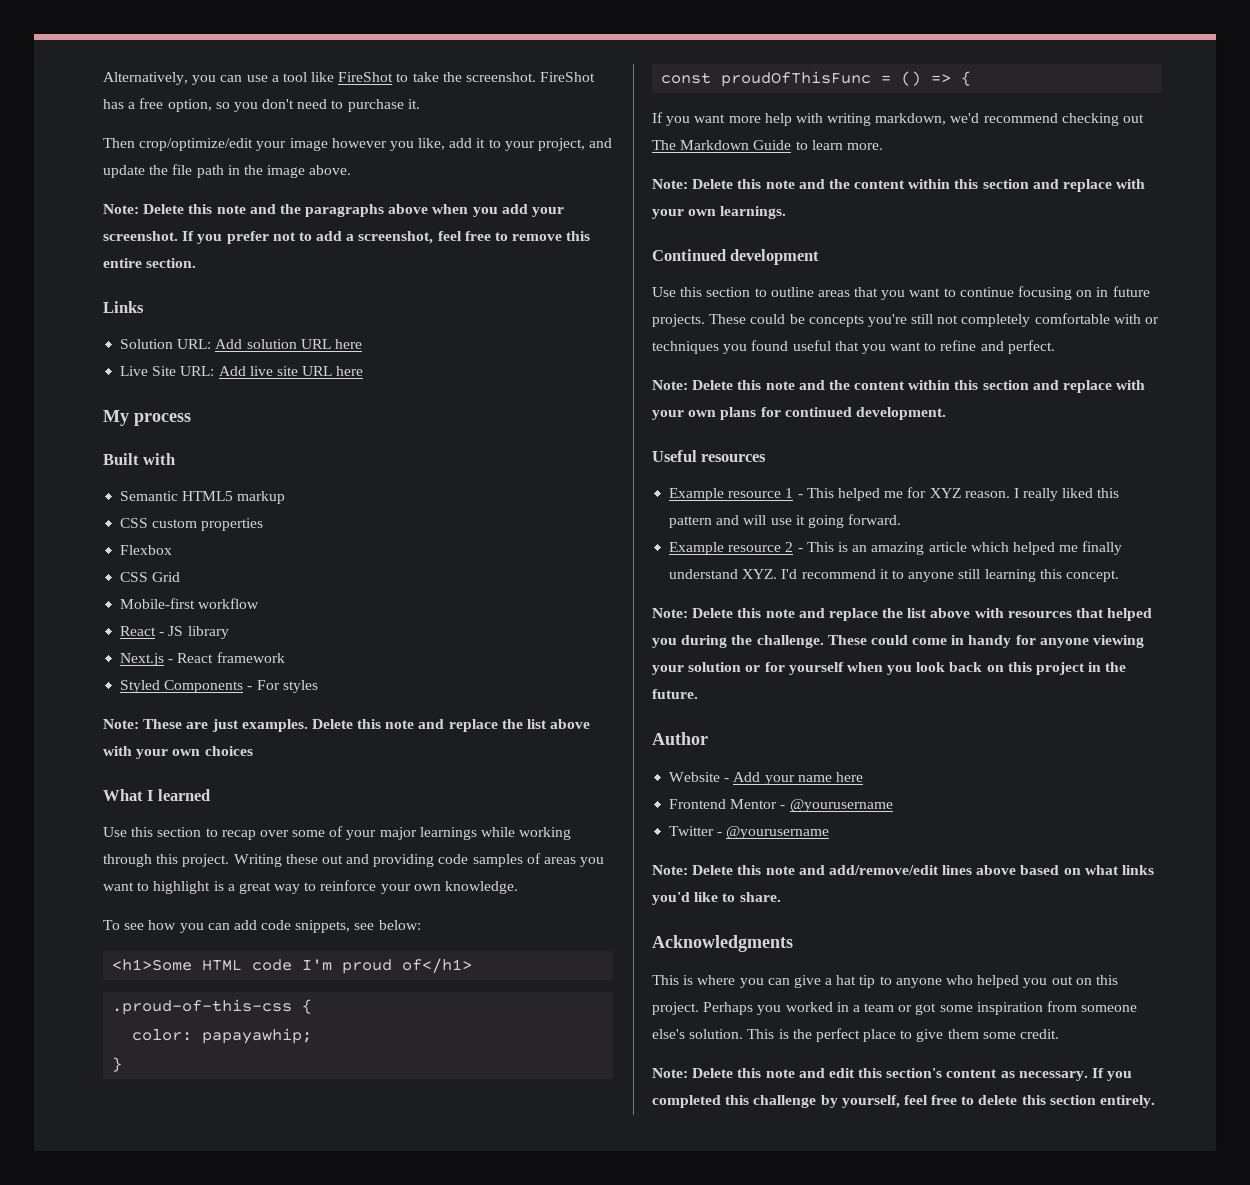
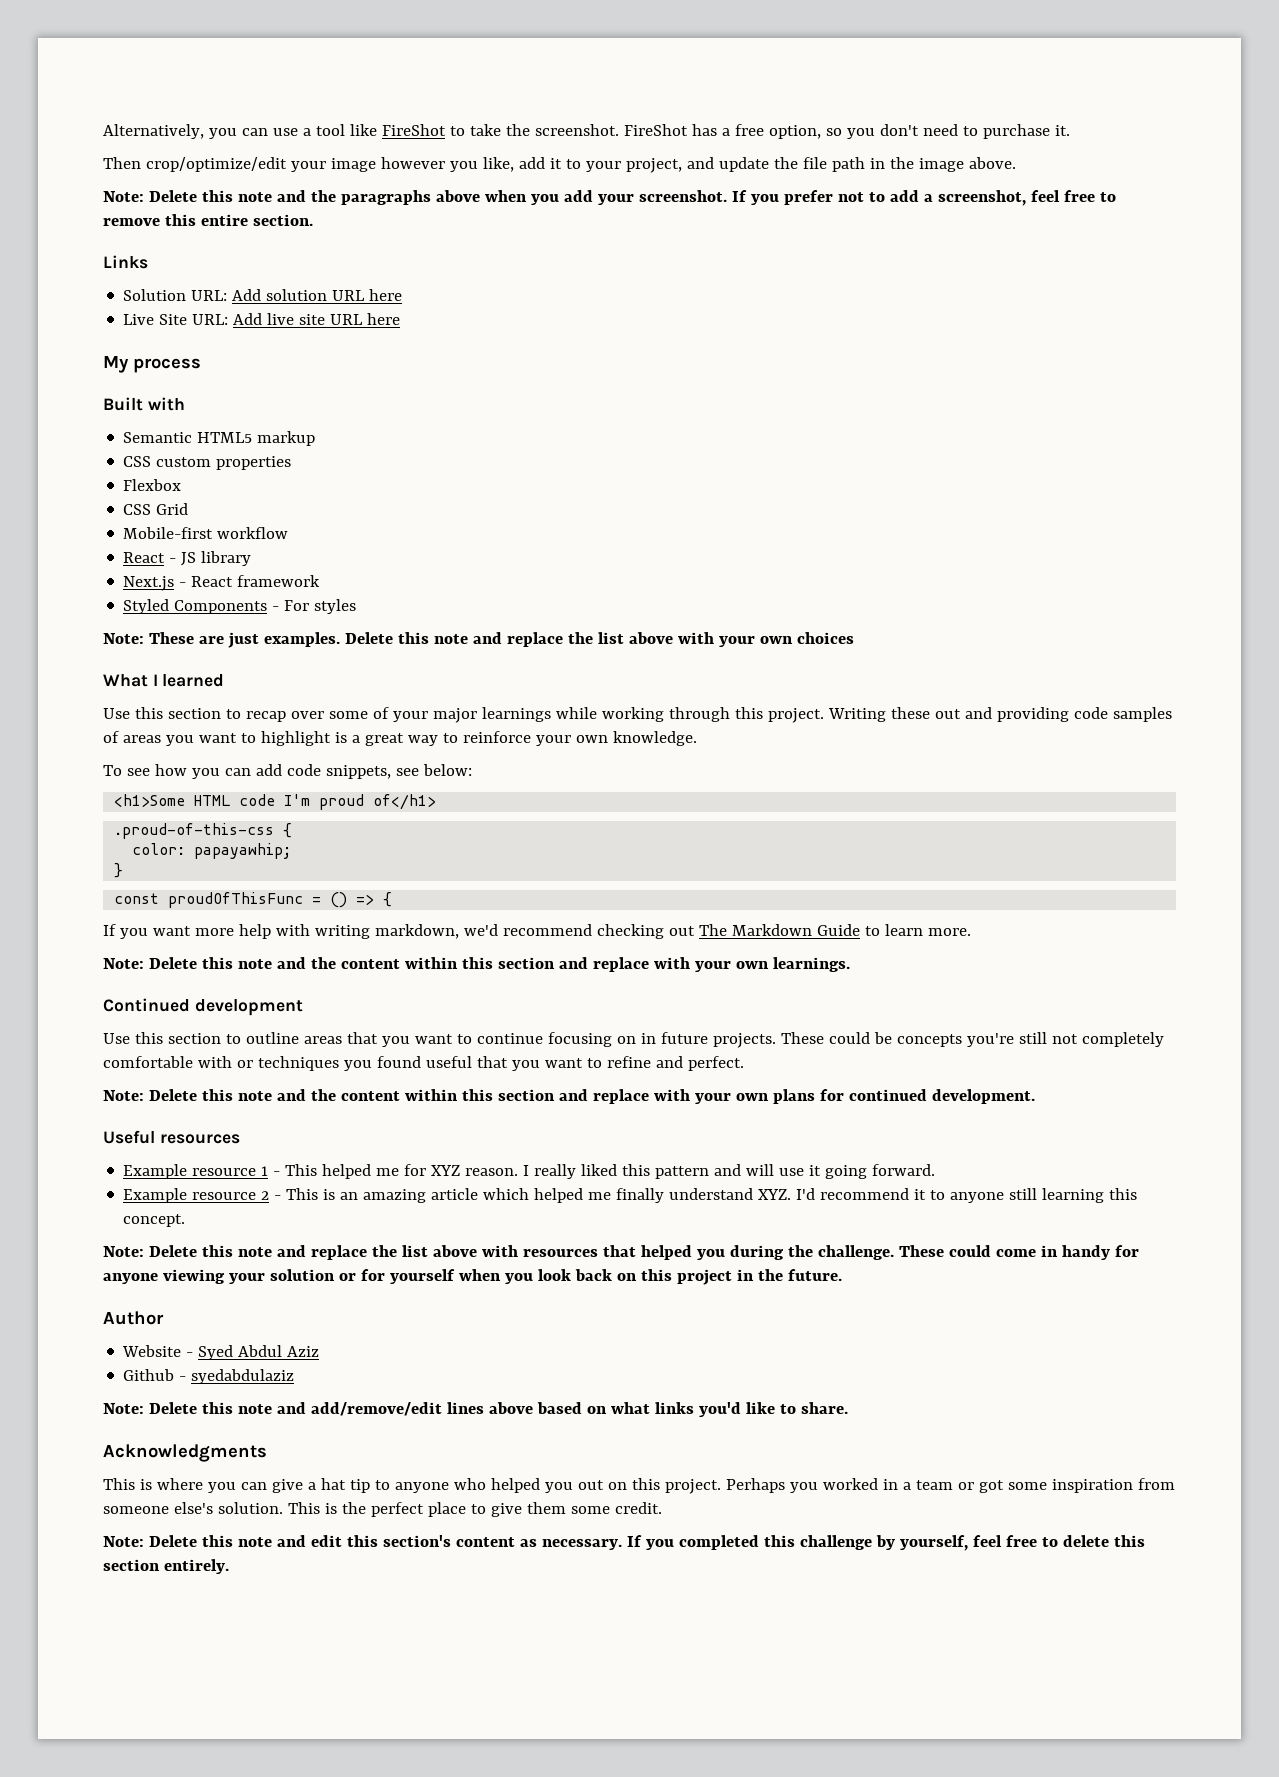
- Website - Add your name here
- Frontend Mentor - @yourusername
- Twitter - @yourusername
+ Website - Syed Abdul Aziz
+ Github - syedabdulaziz

